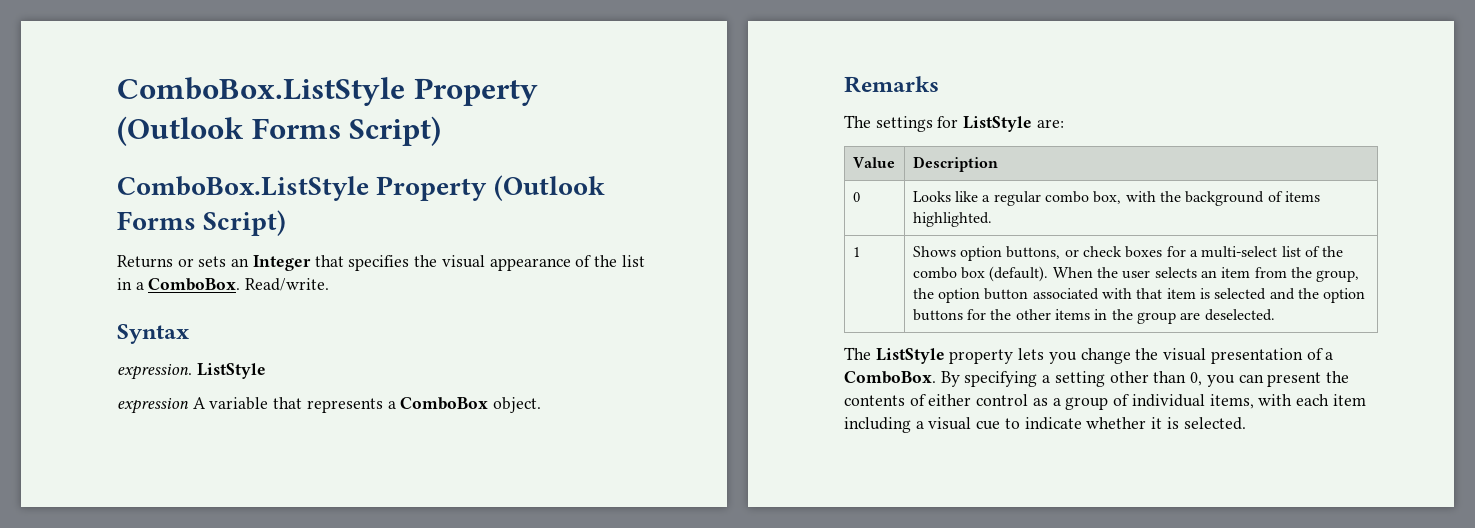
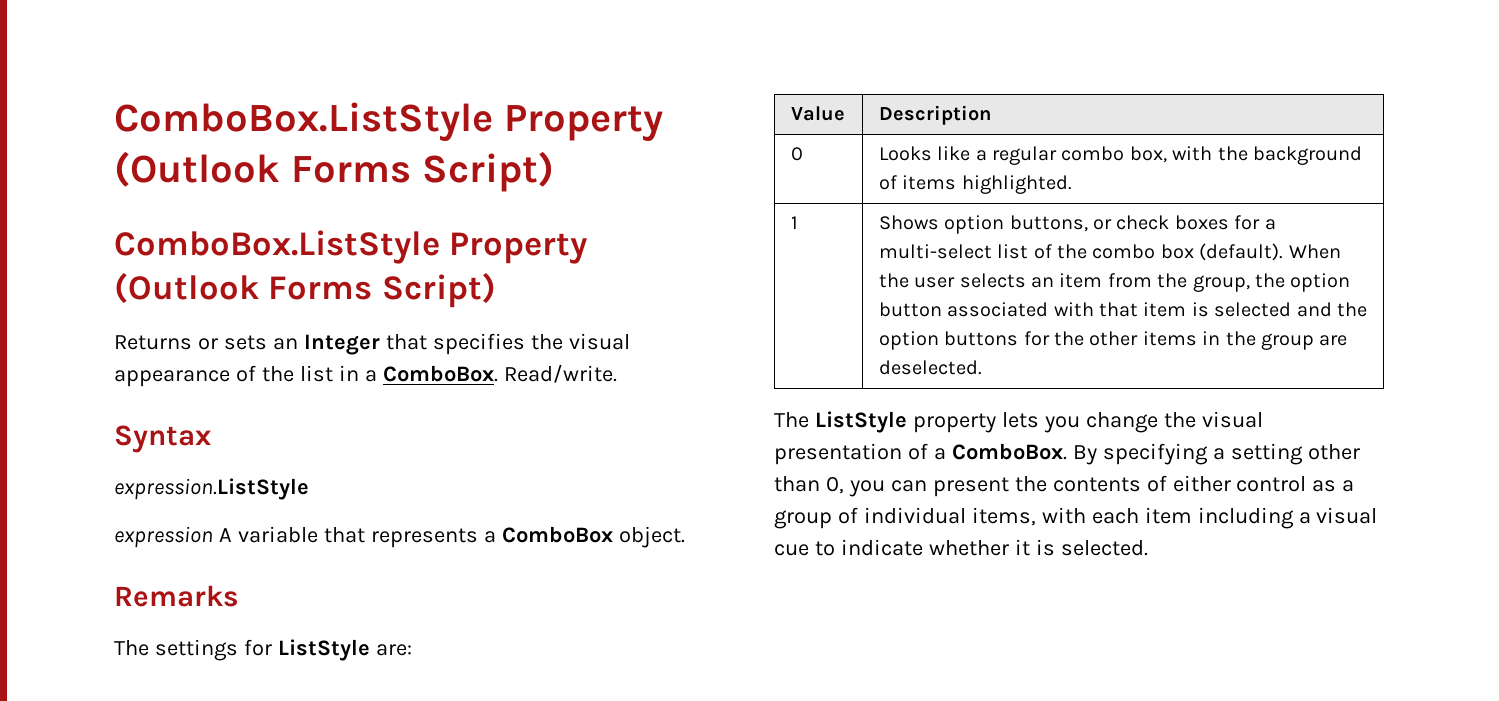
- expression. ListStyle
+ expression.ListStyle

